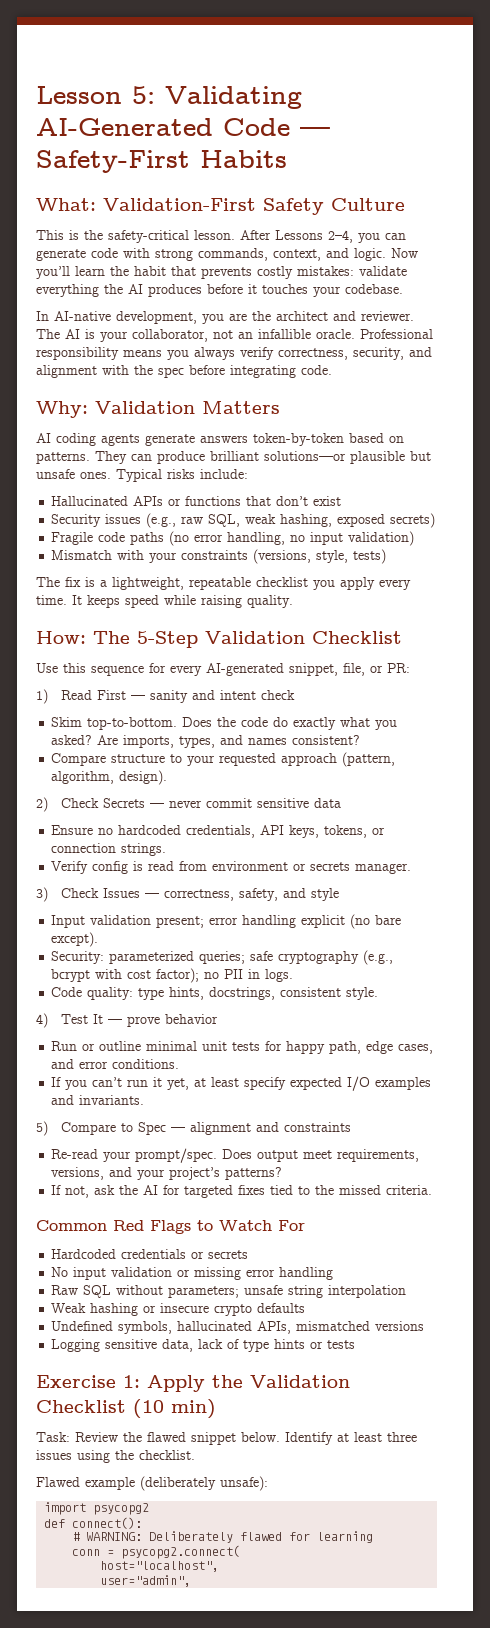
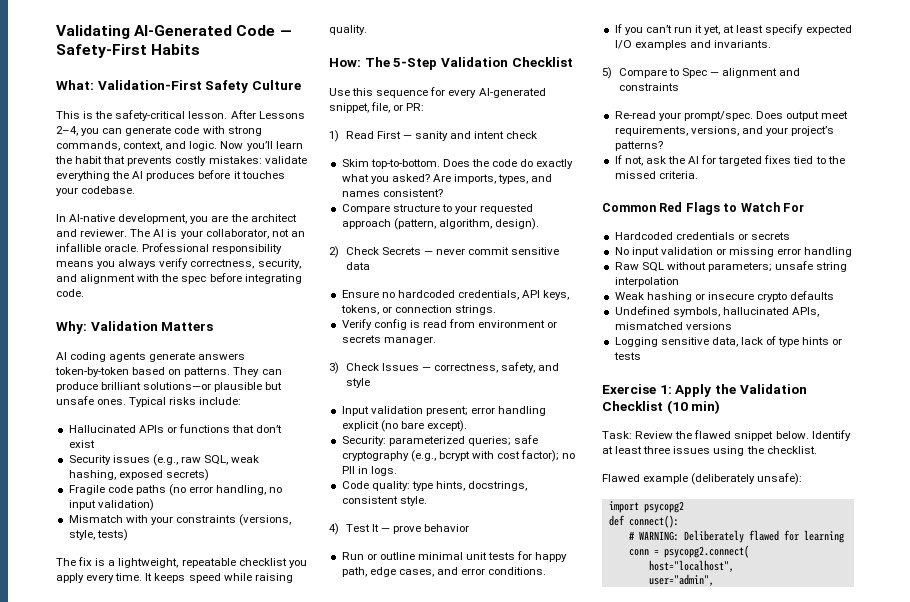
- Lesson 5: Validating AI-Generated Code — Safety-First Habits
+ Validating AI-Generated Code — Safety-First Habits

